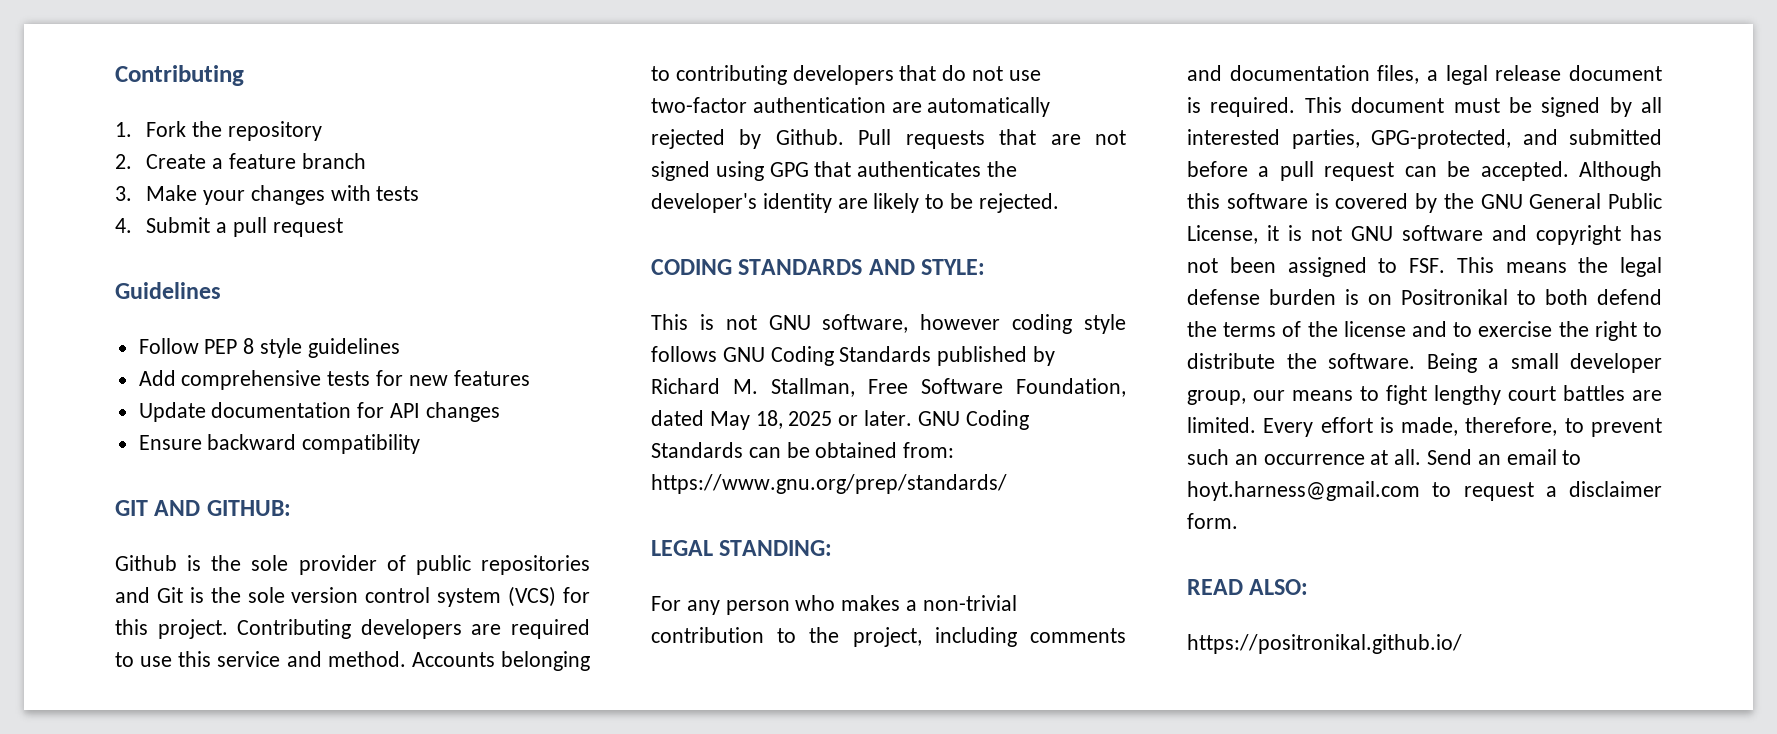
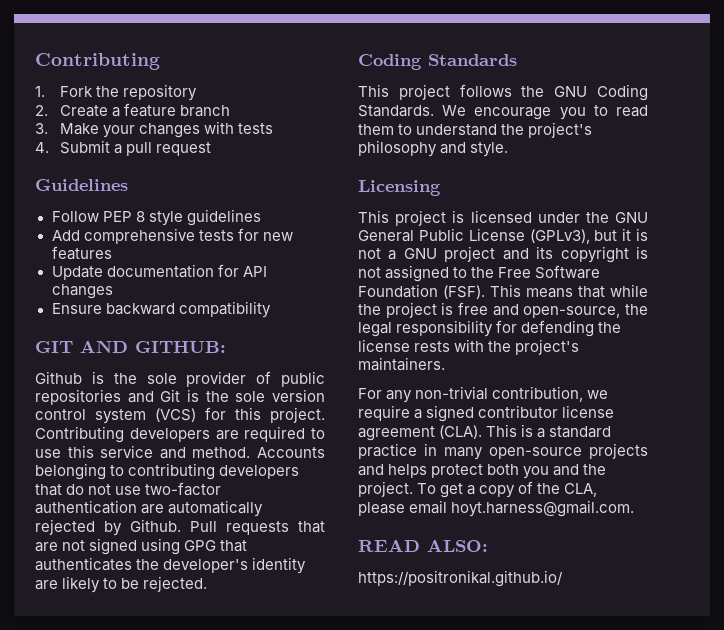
- CODING STANDARDS AND STYLE:
- This is not GNU software, however coding style follows GNU Coding Standards published by Richard M. Stallman, Free Software Foundation, dated May 18, 2025 or later. GNU Coding Standards can be obtained from: https://www.gnu.org/prep/standards/
- LEGAL STANDING:
- For any person who makes a non-trivial contribution to the project, including comments and documentation files, a legal release document is required. This document must be signed by all interested parties, GPG-protected, and submitted before a pull request can be accepted. Although this software is covered by the GNU General Public License, it is not GNU software and copyright has not been assigned to FSF. This means the legal defense burden is on Positronikal to both defend the terms of the license and to exercise the right to distribute the software. Being a small developer group, our means to fight lengthy court battles are limited. Every effort is made, therefore, to prevent such an occurrence at all. Send an email to hoyt.harness@gmail.com to request a disclaimer form.
+ Coding Standards
+ This project follows the GNU Coding Standards. We encourage you to read them to understand the project's philosophy and style.
+ Licensing
+ This project is licensed under the GNU General Public License (GPLv3), but it is not a GNU project and its copyright is not assigned to the Free Software Foundation (FSF). This means that while the project is free and open-source, the legal responsibility for defending the license rests with the project's maintainers.
+ For any non-trivial contribution, we require a signed contributor license agreement (CLA). This is a standard practice in many open-source projects and helps protect both you and the project. To get a copy of the CLA, please email hoyt.harness@gmail.com.

